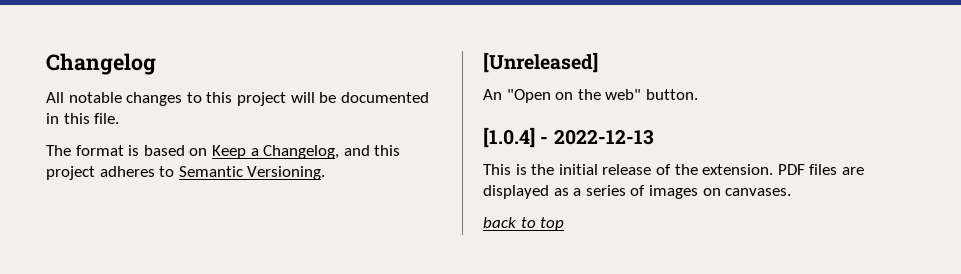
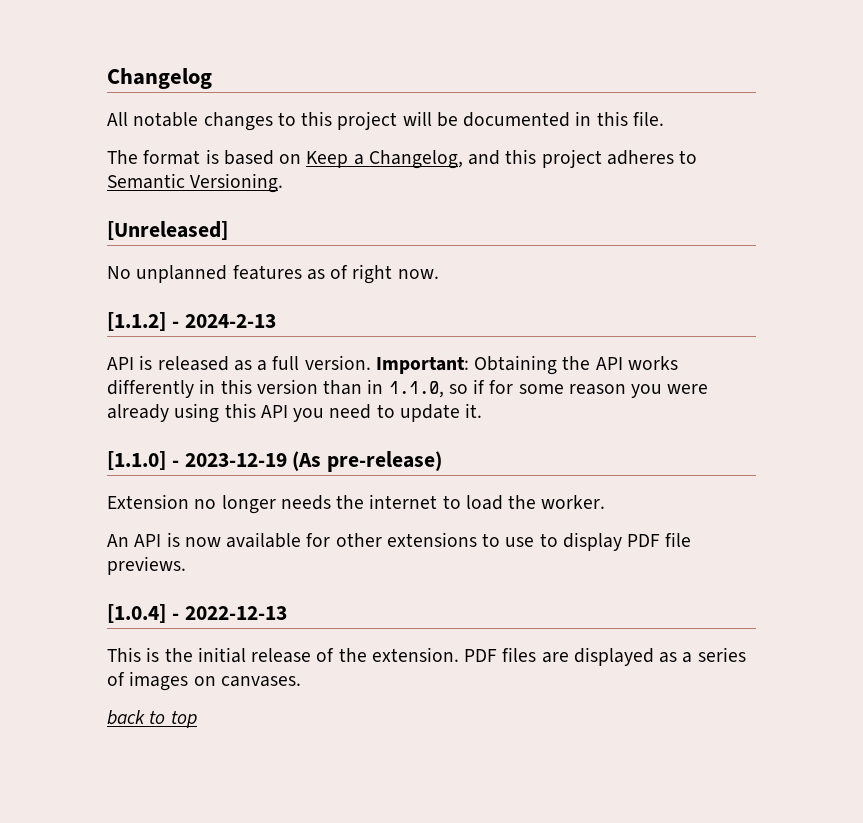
- An "Open on the web" button.
+ No unplanned features as of right now.
+ [1.1.2] - 2024-2-13
+ API is released as a full version. Important: Obtaining the API works differently in this version than in 1.1.0, so if for some reason you were already using this API you need to update it.
+ [1.1.0] - 2023-12-19 (As pre-release)
+ Extension no longer needs the internet to load the worker.
+ An API is now available for other extensions to use to display PDF file previews.

